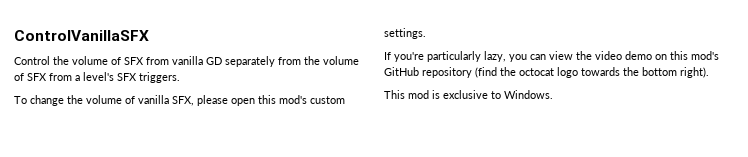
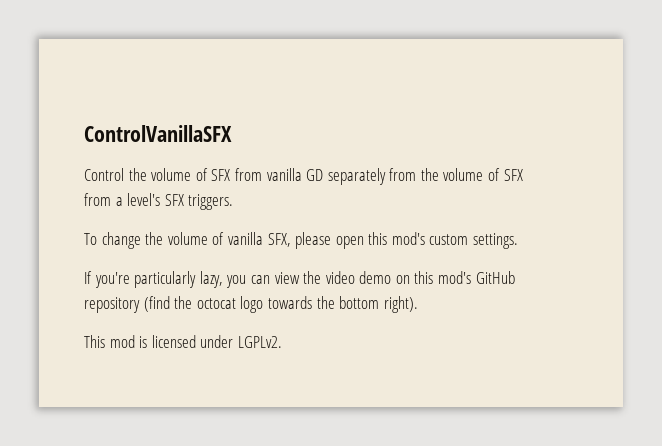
- This mod is exclusive to Windows.
+ This mod is licensed under LGPLv2.

